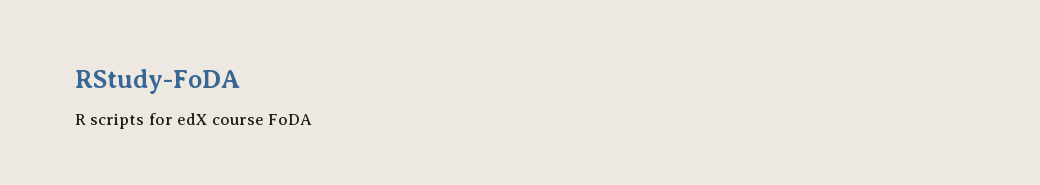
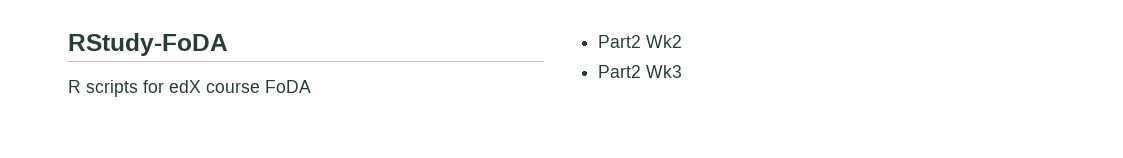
+ Part2 Wk2
+ Part2 Wk3

